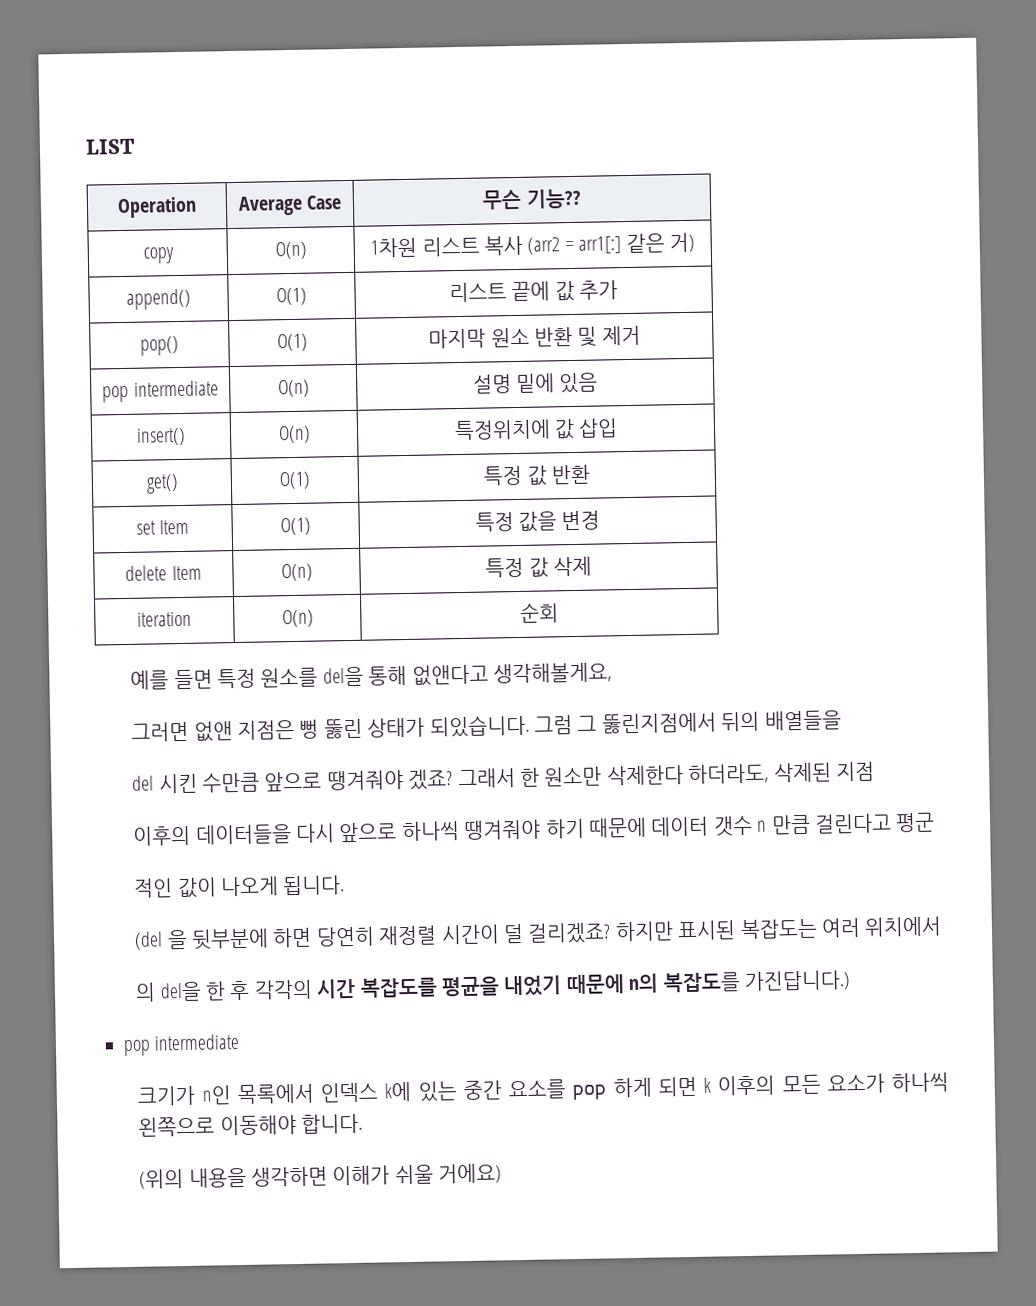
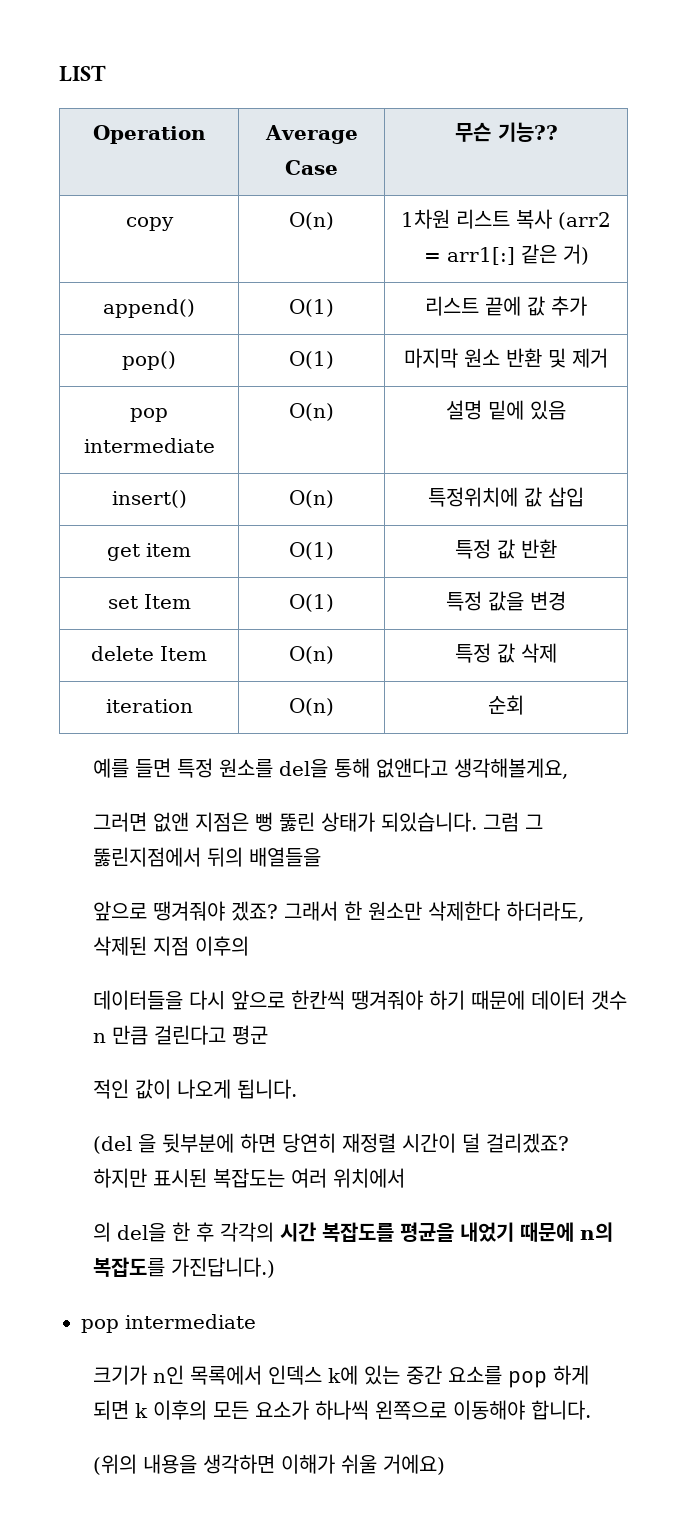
- get() | O(1) | 특정 값 반환
+ get item | O(1) | 특정 값 반환
- del 시킨 수만큼 앞으로 땡겨줘야 겠죠?
+ 앞으로 땡겨줘야 겠죠?
- 그래서 한 원소만 삭제한다 하더라도, 삭제된 지점
- 이후의 데이터들을 다시 앞으로 하나씩 땡겨줘야 하기 때문에 데이터 갯수 n 만큼 걸린다고 평군
+ 그래서 한 원소만 삭제한다 하더라도, 삭제된 지점 이후의
+ 데이터들을 다시 앞으로 한칸씩 땡겨줘야 하기 때문에 데이터 갯수 n 만큼 걸린다고 평군

